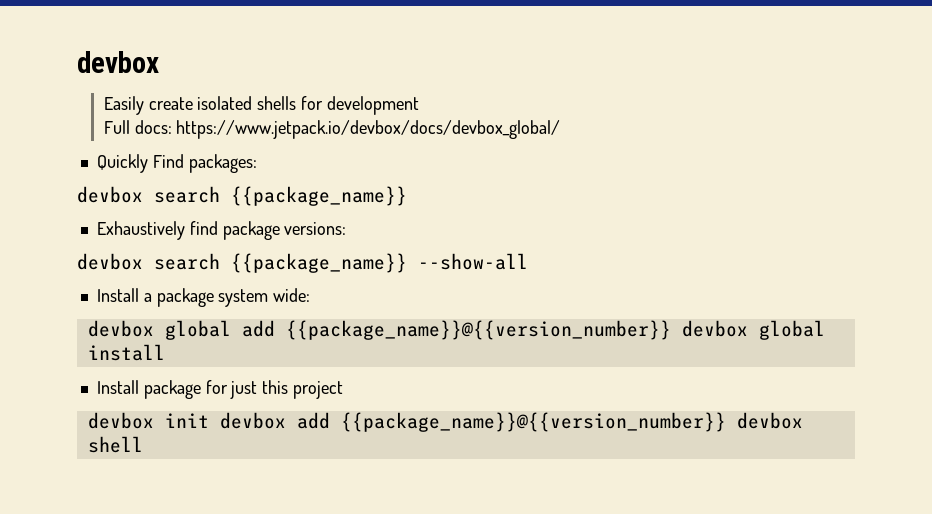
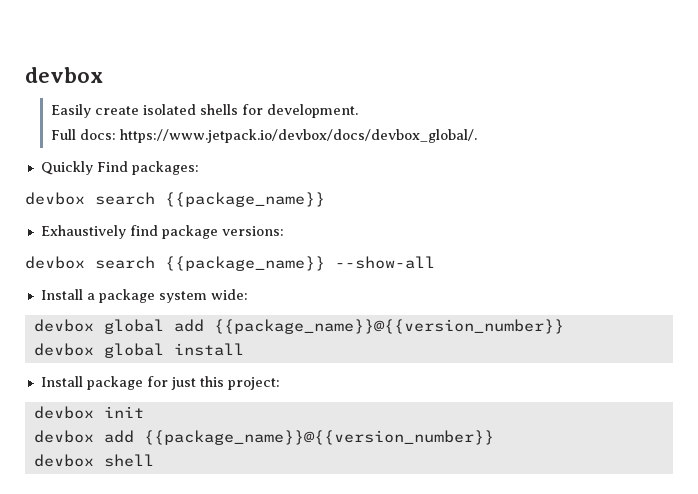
- Easily create isolated shells for development
+ Easily create isolated shells for development.
- Full docs: https://www.jetpack.io/devbox/docs/devbox_global/
+ Full docs: https://www.jetpack.io/devbox/docs/devbox_global/.
- devbox global add {{package_name}}@{{version_number}} devbox global install
+ devbox global add {{package_name}}@{{version_number}}
+ devbox global install
- Install package for just this project
+ Install package for just this project:
- devbox init devbox add {{package_name}}@{{version_number}} devbox shell
+ devbox init
+ devbox add {{package_name}}@{{version_number}}
+ devbox shell

